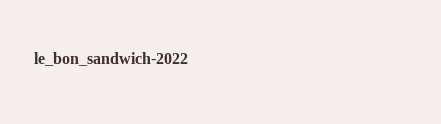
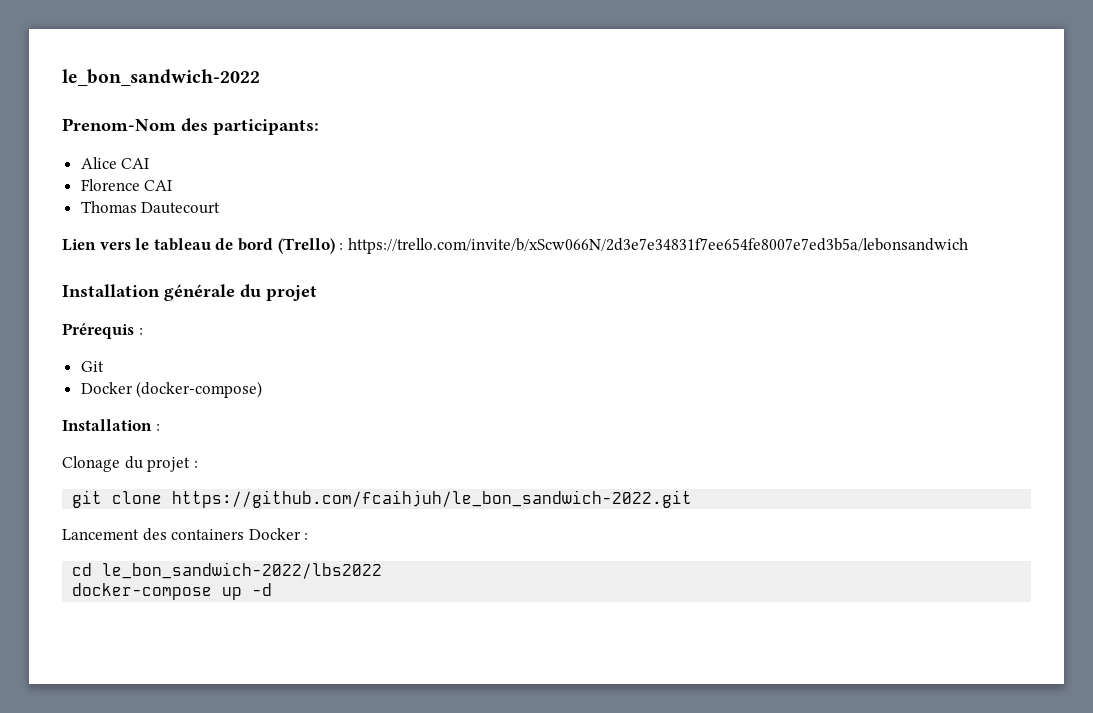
+ Prenom-Nom des participants:
+ Alice CAI
+ Florence CAI
+ Thomas Dautecourt
+ Lien vers le tableau de bord (Trello) : https://trello.com/invite/b/xScw066N/2d3e7e34831f7ee654fe8007e7ed3b5a/lebonsandwich
+ Installation générale du projet
+ Prérequis :
+ Git
+ Docker (docker-compose)
+ Installation :
+ Clonage du projet :
+ git clone https://github.com/fcaihjuh/le_bon_sandwich-2022.git
+ Lancement des containers Docker :
+ cd le_bon_sandwich-2022/lbs2022
+ docker-compose up -d

